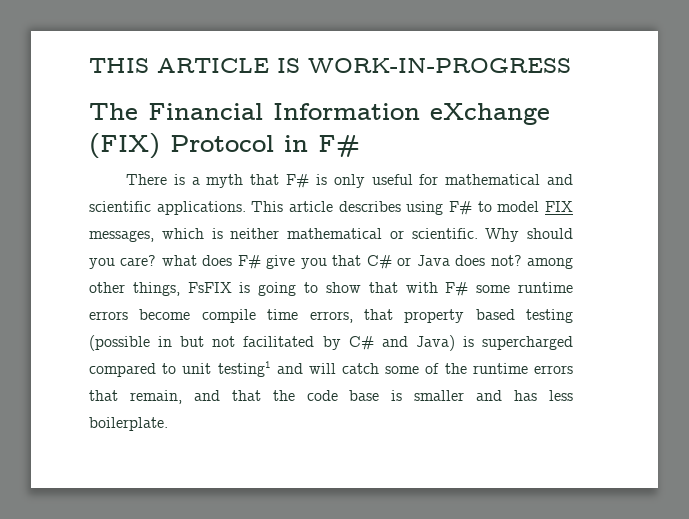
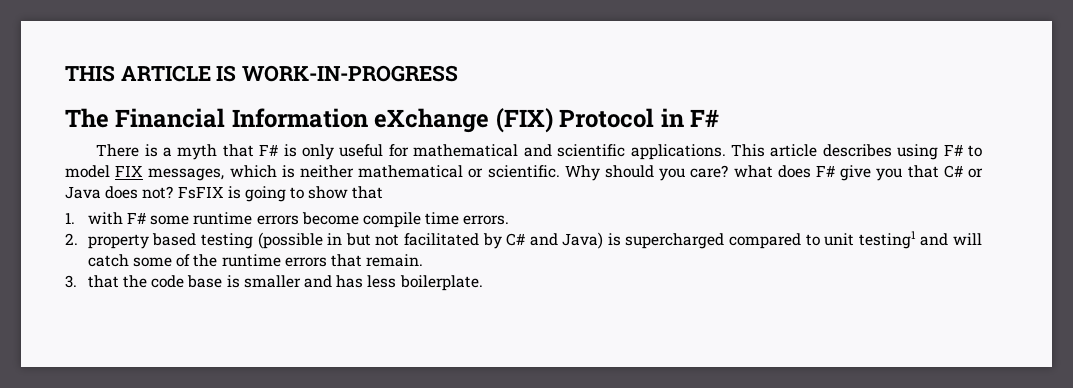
- Why should you care? what does F# give you that C# or Java does not? among other things, FsFIX is going to show that with F# some runtime errors become compile time errors, that property based testing (possible in but not facilitated by C# and Java) is supercharged compared to unit testing1 and will catch some of the runtime errors that remain, and that the code base is smaller and has less boilerplate.
+ Why should you care? what does F# give you that C# or Java does not? FsFIX is going to show that
+ 1. with F# some runtime errors become compile time errors.
+ 2. property based testing (possible in but not facilitated by C# and Java) is supercharged compared to unit testing1 and will catch some of the runtime errors that remain.
+ 3. that the code base is smaller and has less boilerplate.

